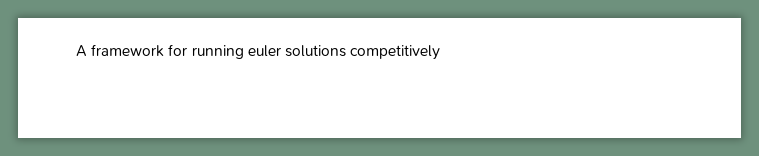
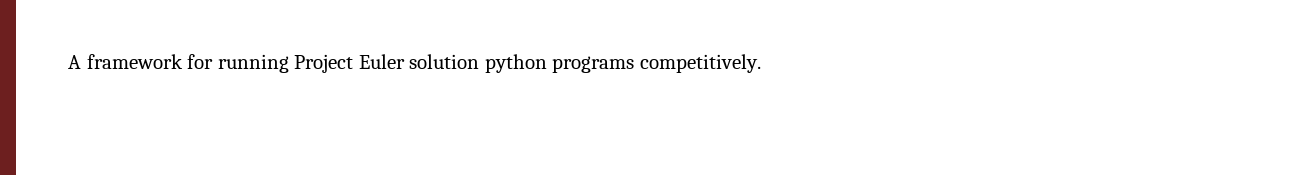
- A framework for running euler solutions competitively
+ A framework for running Project Euler solution python programs competitively.

